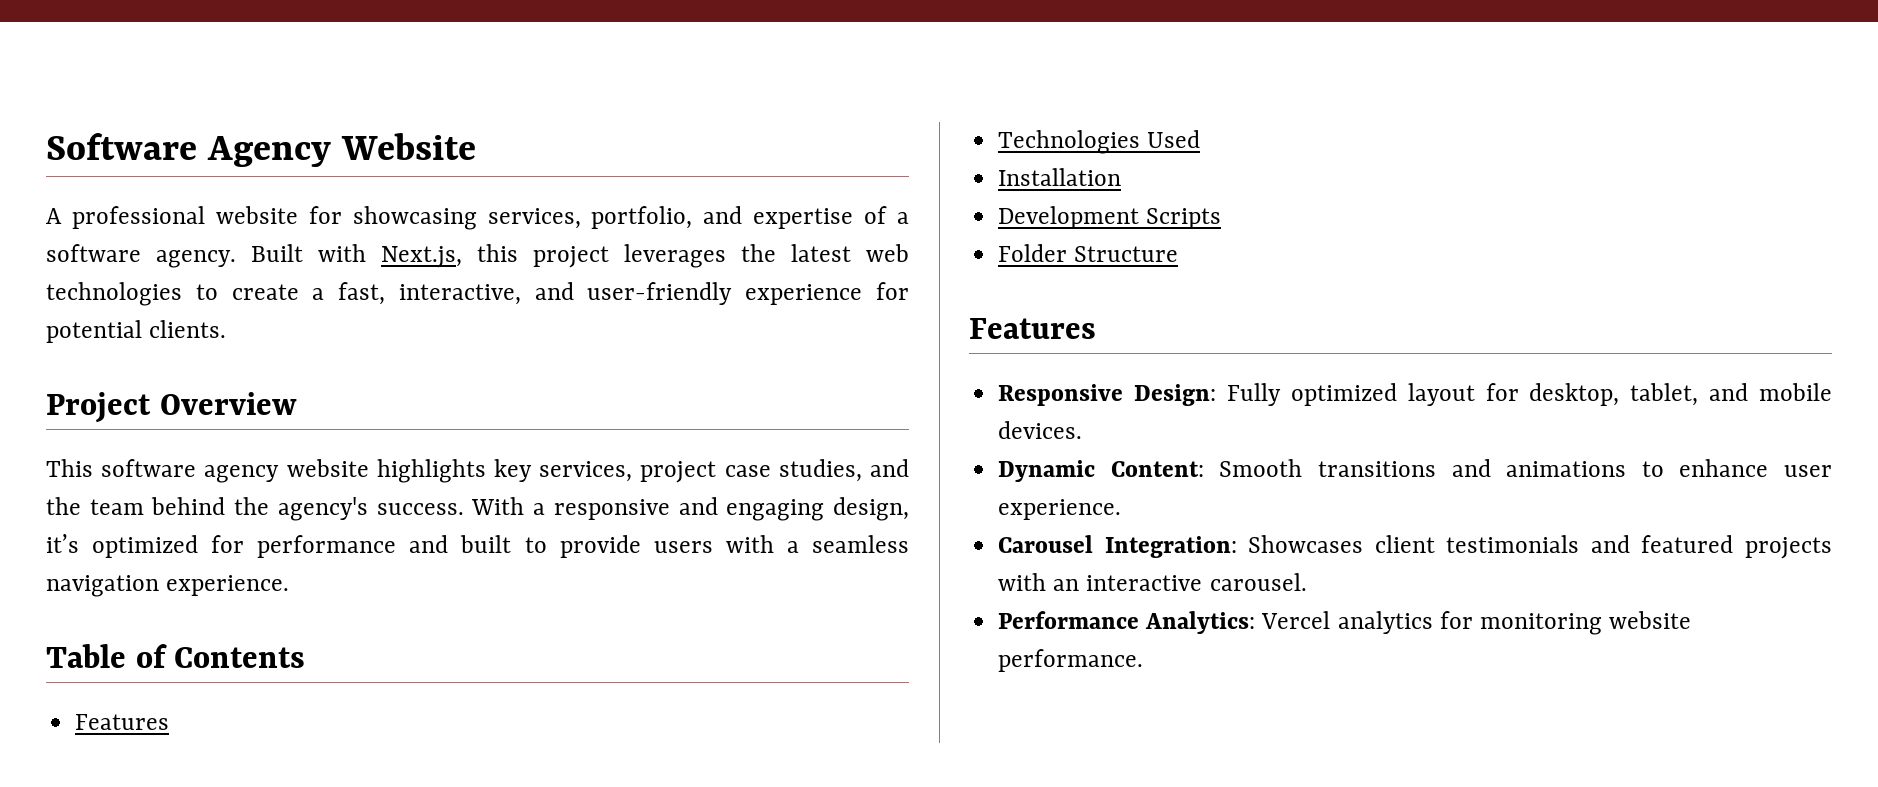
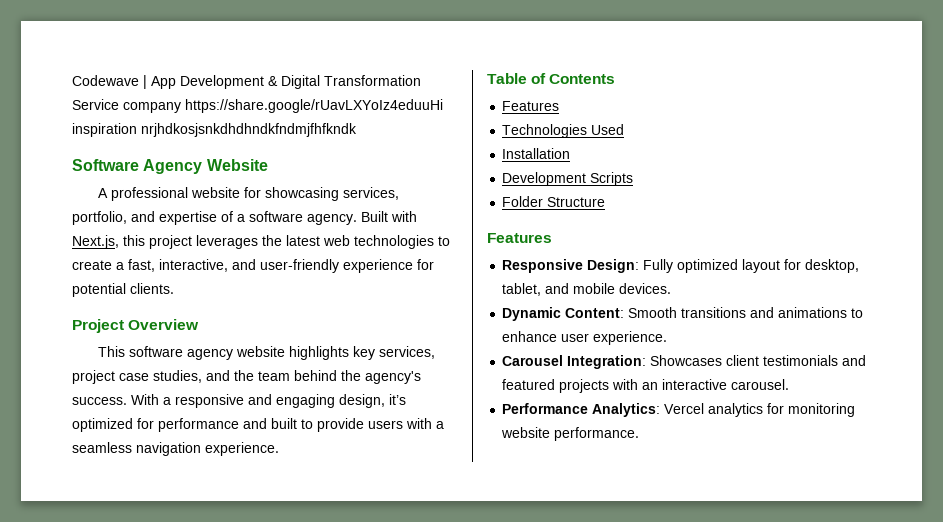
+ Codewave | App Development & Digital Transformation Service company https://share.google/rUavLXYoIz4eduuHi inspiration nrjhdkosjsnkdhdhndkfndmjfhfkndk

